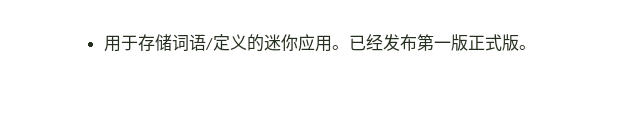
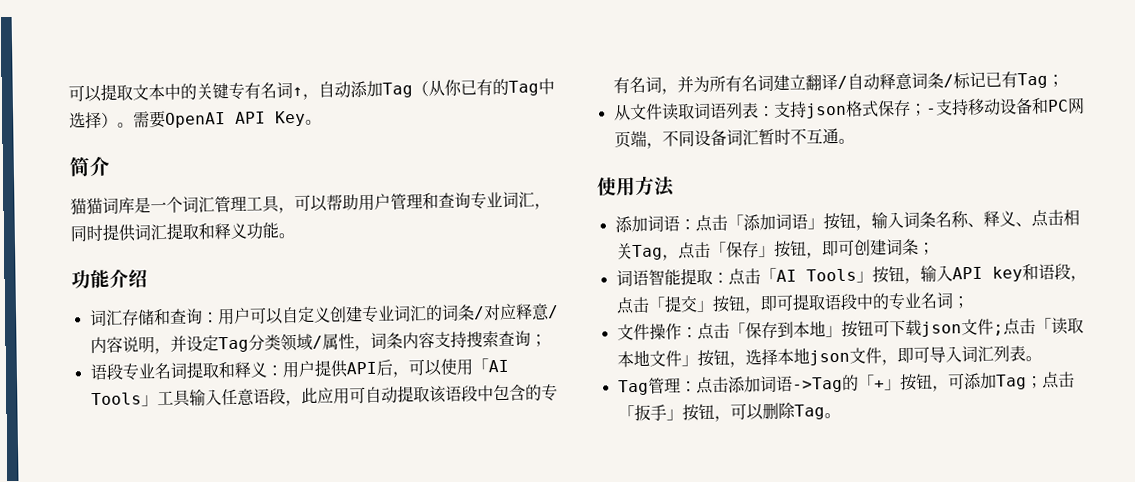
- 用于存储词语/定义的迷你应用。已经发布第一版正式版。
+ 可以提取文本中的关键专有名词↑，自动添加Tag（从你已有的Tag中选择）。需要OpenAI API Key。
+ 简介
+ 猫猫词库是一个词汇管理工具，可以帮助用户管理和查询专业词汇，同时提供词汇提取和释义功能。
+ 功能介绍
+ 词汇存储和查询：用户可以自定义创建专业词汇的词条/对应释意/内容说明，并设定Tag分类领域/属性，词条内容支持搜索查询；
+ 语段专业名词提取和释义：用户提供API后，可以使用「AI Tools」工具输入任意语段，此应用可自动提取该语段中包含的专有名词，并为所有名词建立翻译/自动释意词条/标记已有Tag；
+ 从文件读取词语列表：支持json格式保存；-支持移动设备和PC网页端，不同设备词汇暂时不互通。
+ 使用方法
+ 添加词语：点击「添加词语」按钮，输入词条名称、释义、点击相关Tag，点击「保存」按钮，即可创建词条；
+ 词语智能提取：点击「AI Tools」按钮，输入API key和语段，点击「提交」按钮，即可提取语段中的专业名词；
+ 文件操作：点击「保存到本地」按钮可下载json文件;点击「读取本地文件」按钮，选择本地json文件，即可导入词汇列表。
+ Tag管理：点击添加词语->Tag的「+」按钮，可添加Tag；点击「扳手」按钮，可以删除Tag。

